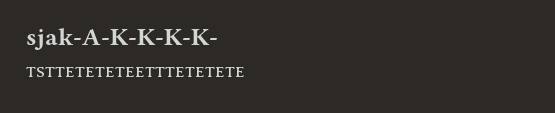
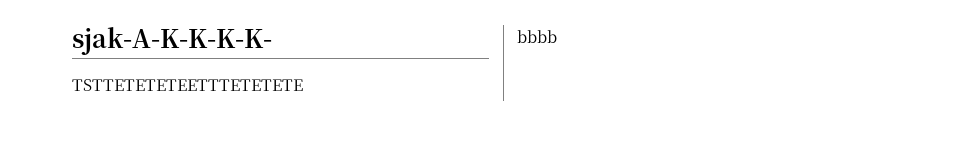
+ bbbb

